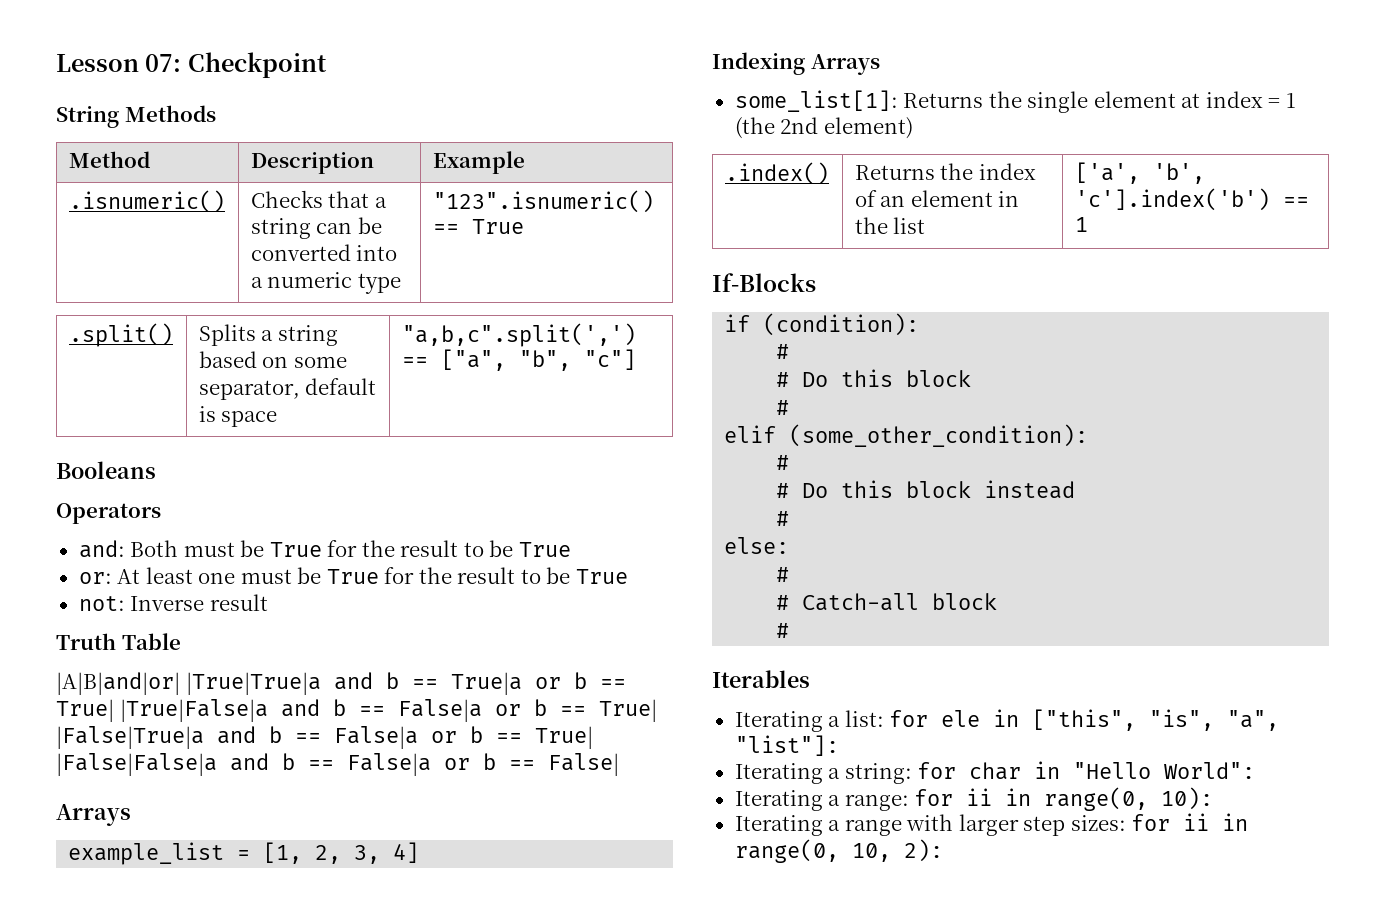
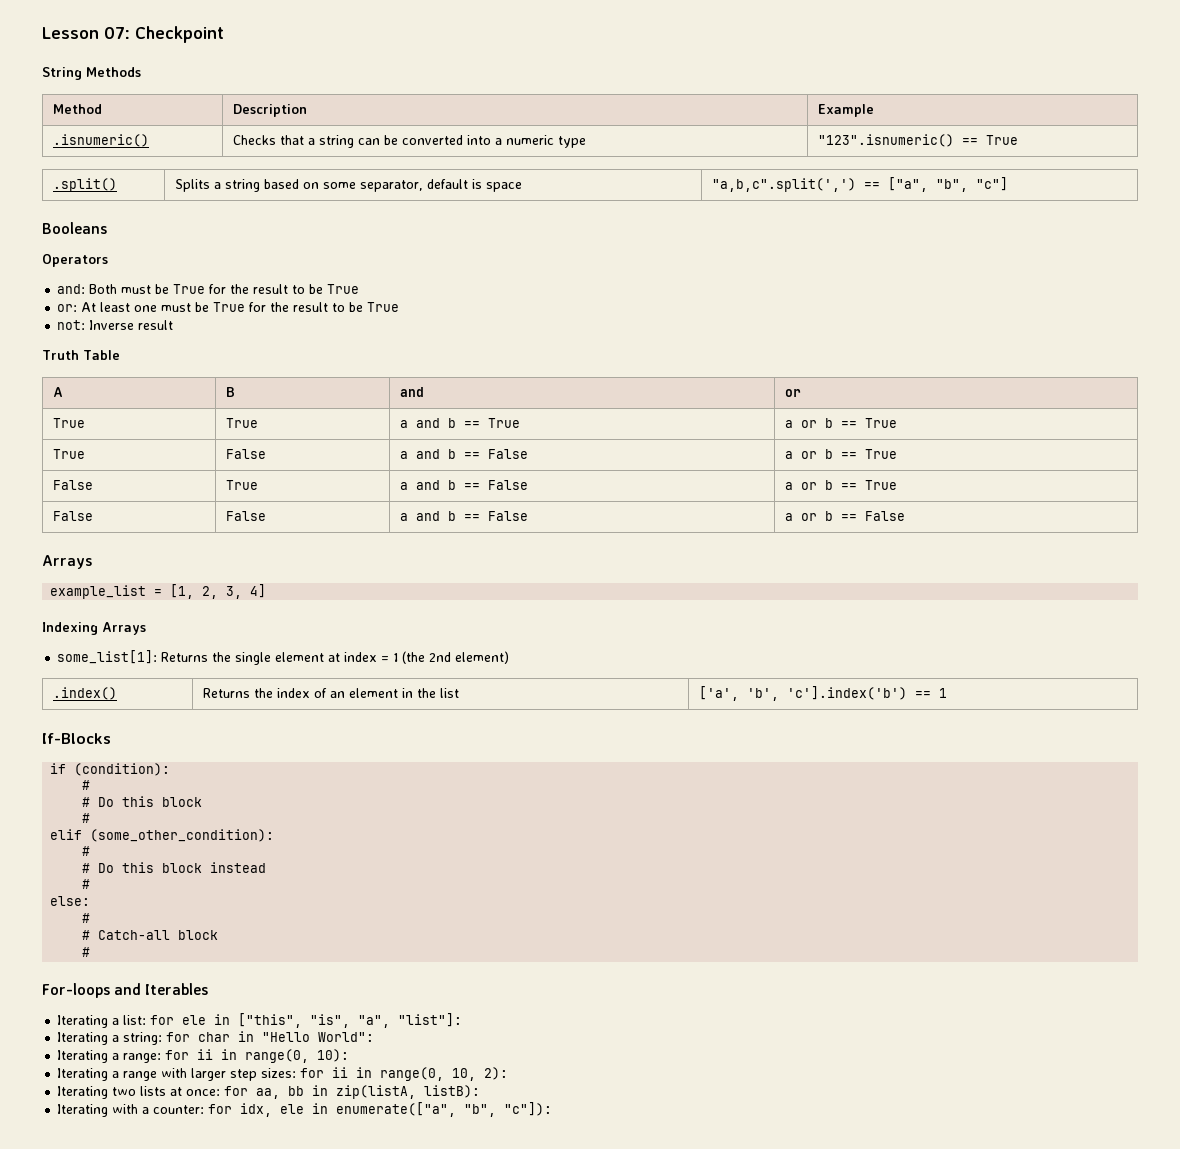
- |A|B|and|or| |True|True|a and b == True|a or b == True| |True|False|a and b == False|a or b == True| |False|True|a and b == False|a or b == True| |False|False|a and b == False|a or b == False|
+ A | B | and | or
+ True | True | a and b == True | a or b == True
+ True | False | a and b == False | a or b == True
+ False | True | a and b == False | a or b == True
+ False | False | a and b == False | a or b == False
- Iterables
+ For-loops and Iterables
+ Iterating two lists at once: for aa, bb in zip(listA, listB):
+ Iterating with a counter: for idx, ele in enumerate(["a", "b", "c"]):

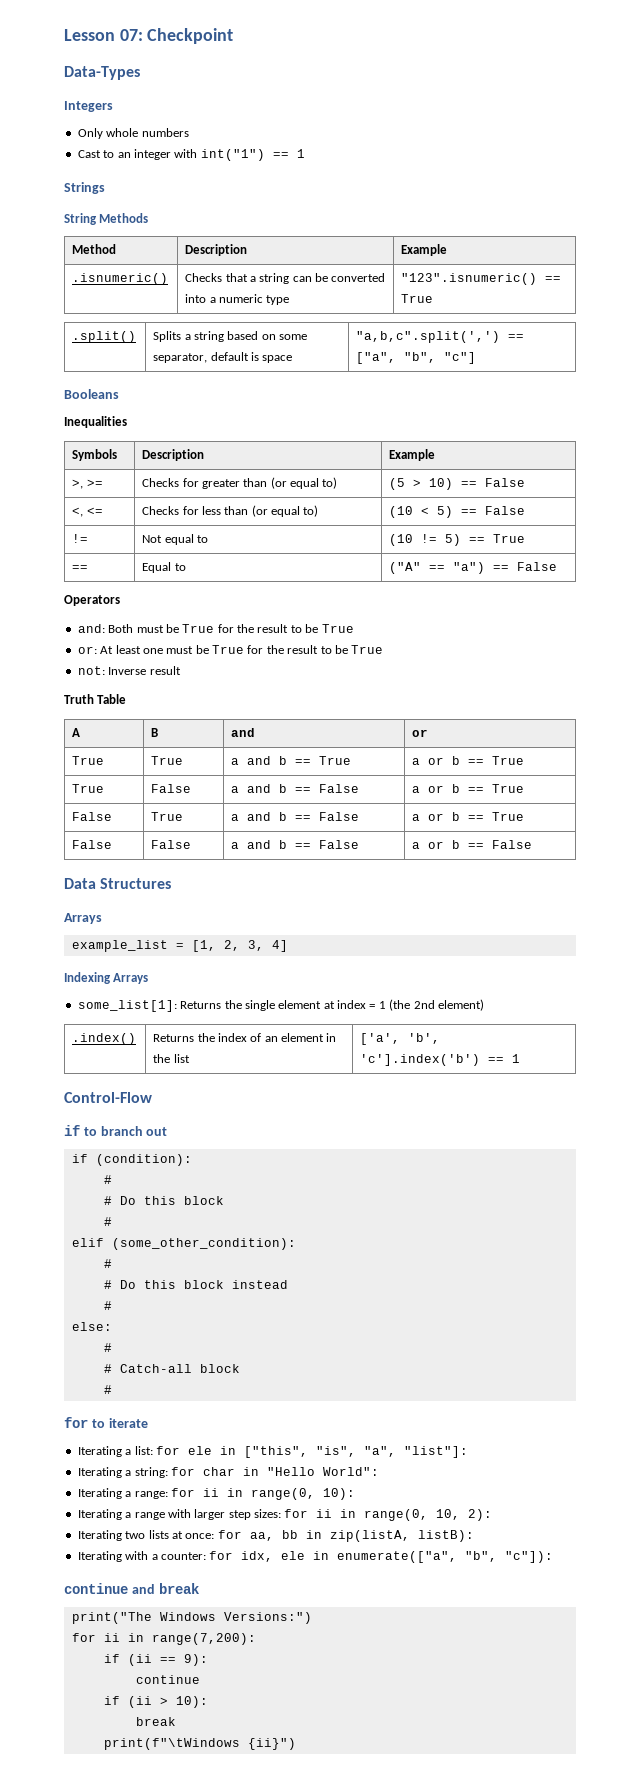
+ Data-Types
+ Integers
+ Only whole numbers
+ Cast to an integer with int("1") == 1
+ Strings
+ Inequalities
+ Symbols | Description | Example
+ >, >= | Checks for greater than (or equal to) | (5 > 10) == False
+ <, <= | Checks for less than (or equal to) | (10 < 5) == False
+ != | Not equal to | (10 != 5) == True
+ == | Equal to | ("A" == "a") == False
+ Data Structures
- If-Blocks
+ Control-Flow
+ if to branch out
- For-loops and Iterables
+ for to iterate
+ continue and break
+ print("The Windows Versions:")
+ for ii in range(7,200):
+ if (ii == 9):
+ continue
+ if (ii > 10):
+ break
+ print(f"\tWindows {ii}")

